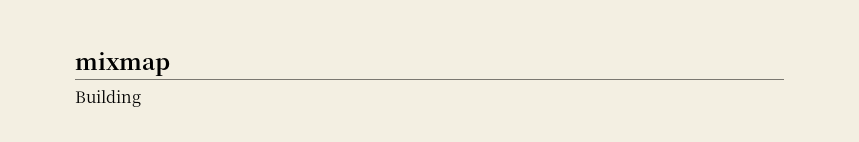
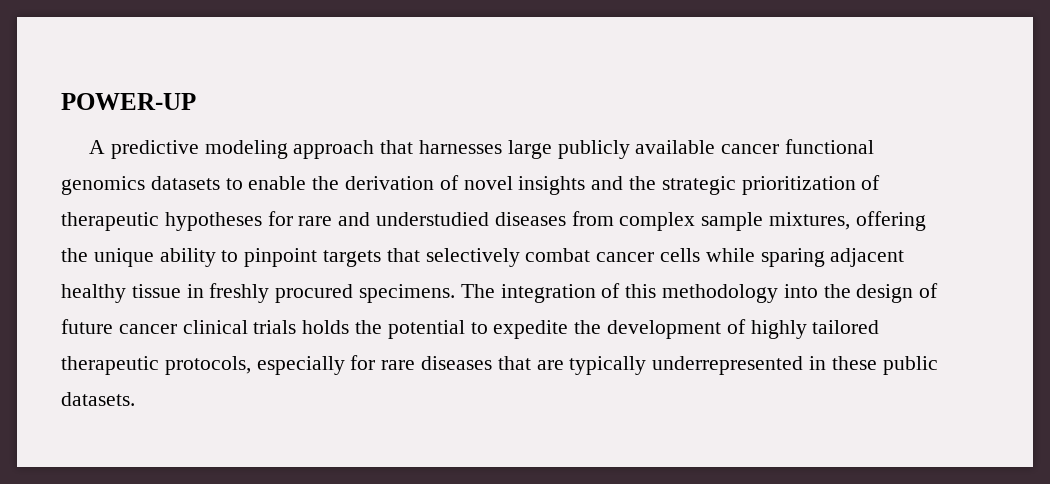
- mixmap
- Building
+ POWER-UP
+ A predictive modeling approach that harnesses large publicly available cancer functional genomics datasets to enable the derivation of novel insights and the strategic prioritization of therapeutic hypotheses for rare and understudied diseases from complex sample mixtures, offering the unique ability to pinpoint targets that selectively combat cancer cells while sparing adjacent healthy tissue in freshly procured specimens. The integration of this methodology into the design of future cancer clinical trials holds the potential to expedite the development of highly tailored therapeutic protocols, especially for rare diseases that are typically underrepresented in these public datasets.

